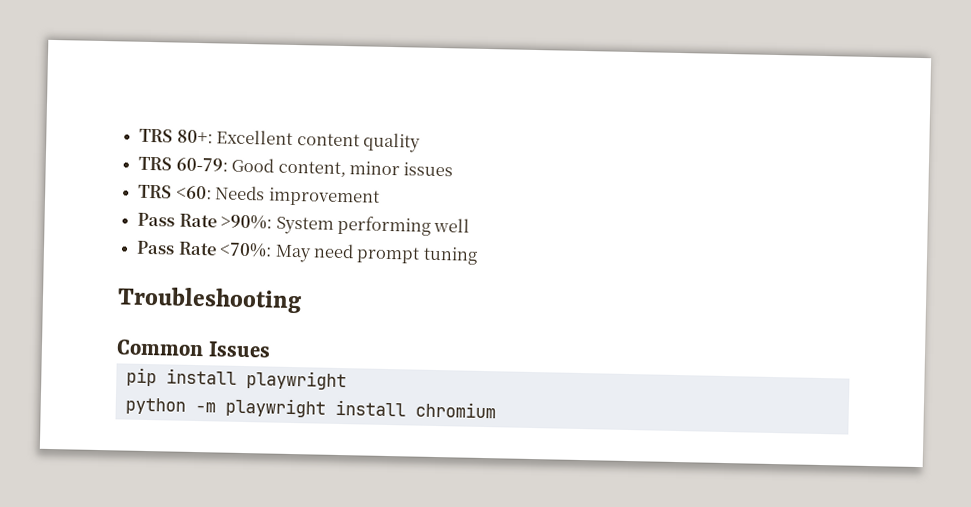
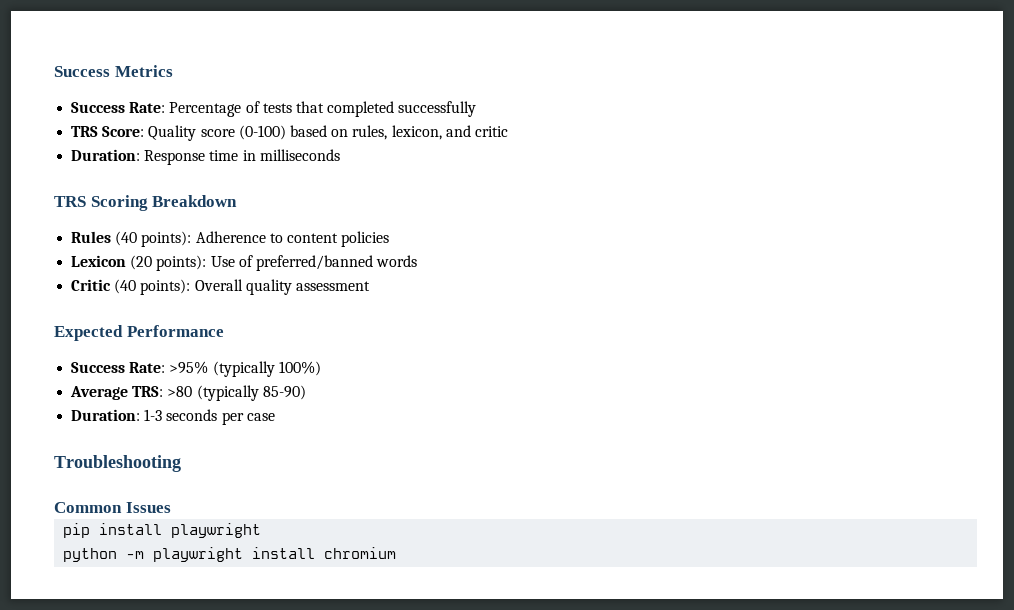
- TRS 80+: Excellent content quality
- TRS 60-79: Good content, minor issues
- TRS <60: Needs improvement
- Pass Rate >90%: System performing well
- Pass Rate <70%: May need prompt tuning
+ Success Metrics
+ Success Rate: Percentage of tests that completed successfully
+ TRS Score: Quality score (0-100) based on rules, lexicon, and critic
+ Duration: Response time in milliseconds
+ TRS Scoring Breakdown
+ Rules (40 points): Adherence to content policies
+ Lexicon (20 points): Use of preferred/banned words
+ Critic (40 points): Overall quality assessment
+ Expected Performance
+ Success Rate: >95% (typically 100%)
+ Average TRS: >80 (typically 85-90)
+ Duration: 1-3 seconds per case

